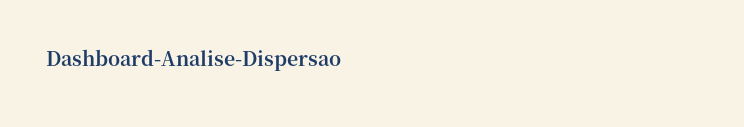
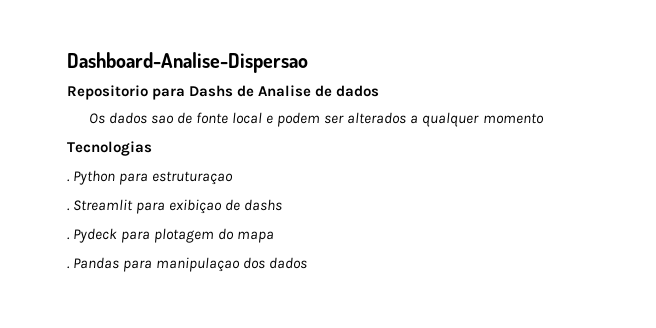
+ Repositorio para Dashs de Analise de dados
+ Os dados sao de fonte local e podem ser alterados a qualquer momento
+ Tecnologias
+ . Python para estruturaçao
+ . Streamlit para exibiçao de dashs
+ . Pydeck para plotagem do mapa
+ . Pandas para manipulaçao dos dados

